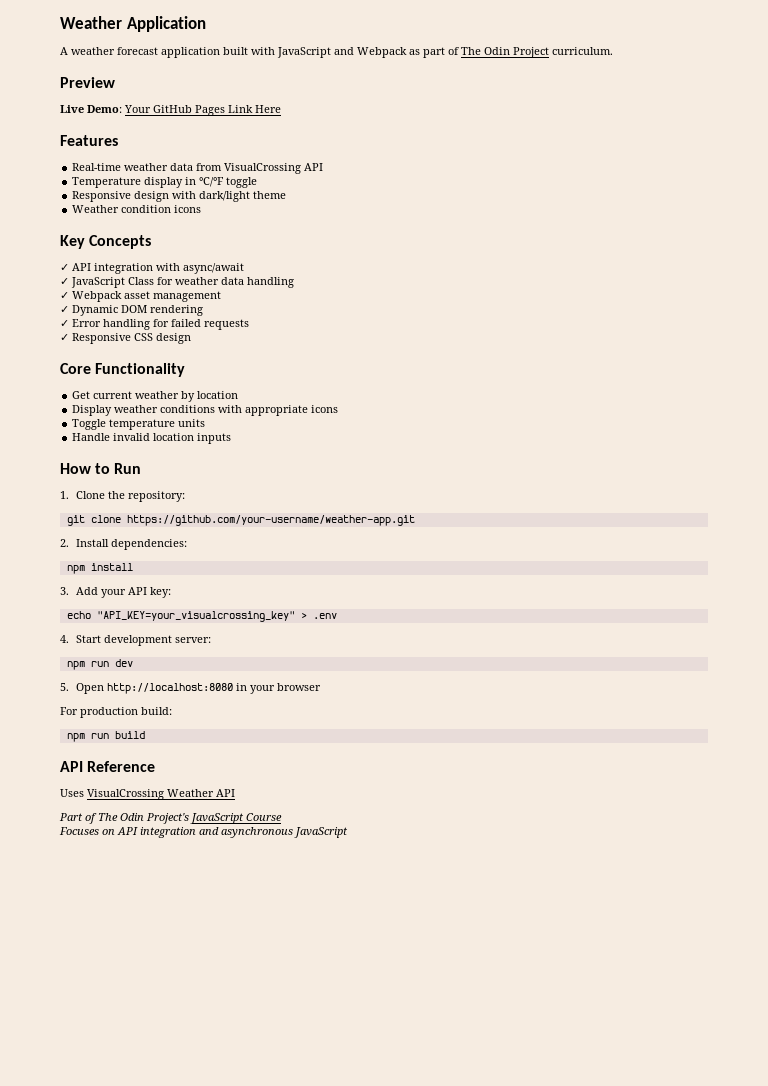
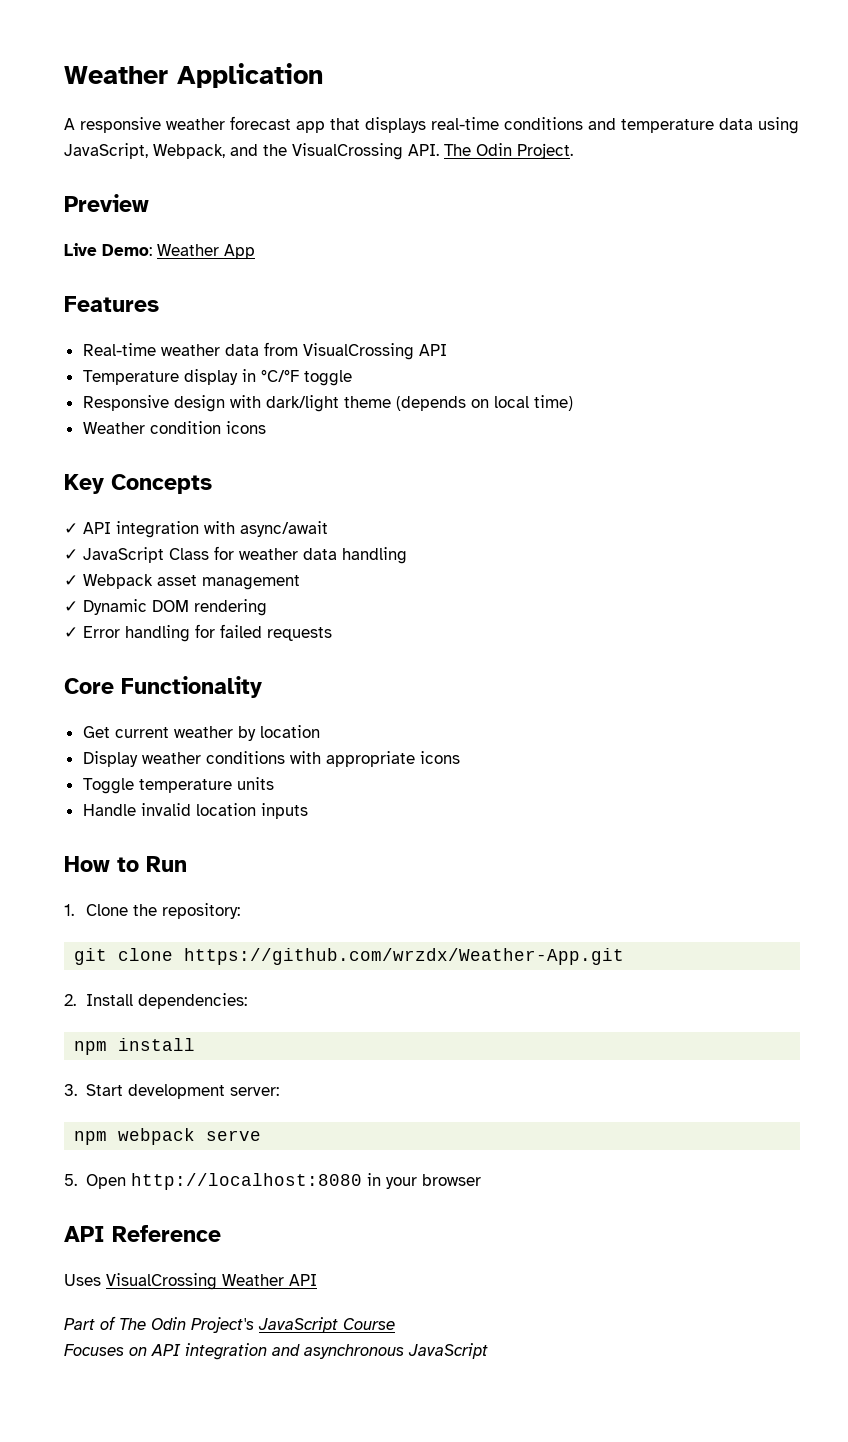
- A weather forecast application built with JavaScript and Webpack as part of The Odin Project curriculum.
+ A responsive weather forecast app that displays real-time conditions and temperature data using JavaScript, Webpack, and the VisualCrossing API. The Odin Project.
  Preview
- Live Demo: Your GitHub Pages Link Here
+ Live Demo: Weather App
- Responsive design with dark/light theme
+ Responsive design with dark/light theme (depends on local time)
- ✓ Responsive CSS design
- git clone https://github.com/your-username/weather-app.git
+ git clone https://github.com/wrzdx/Weather-App.git
- 3. Add your API key:
- echo "API_KEY=your_visualcrossing_key" > .env
- 4. Start development server:
+ 3. Start development server:
- npm run dev
+ npm webpack serve
- For production build:
- npm run build

